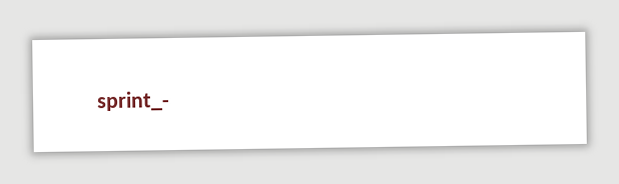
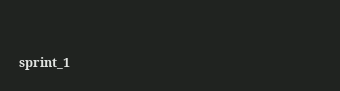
- sprint_-
+ sprint_1

